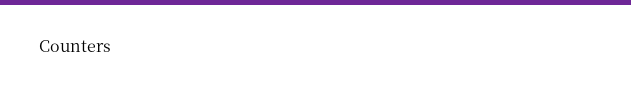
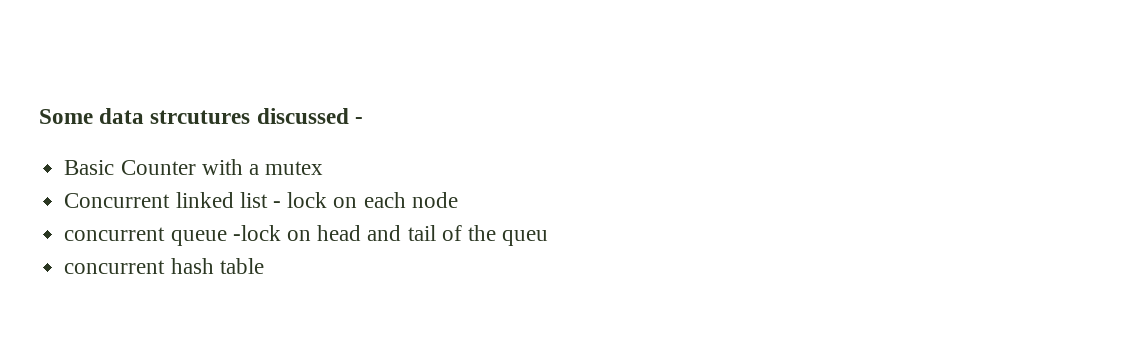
- Counters
+ Some data strcutures discussed -
+ Basic Counter with a mutex
+ Concurrent linked list - lock on each node
+ concurrent queue -lock on head and tail of the queu
+ concurrent hash table

